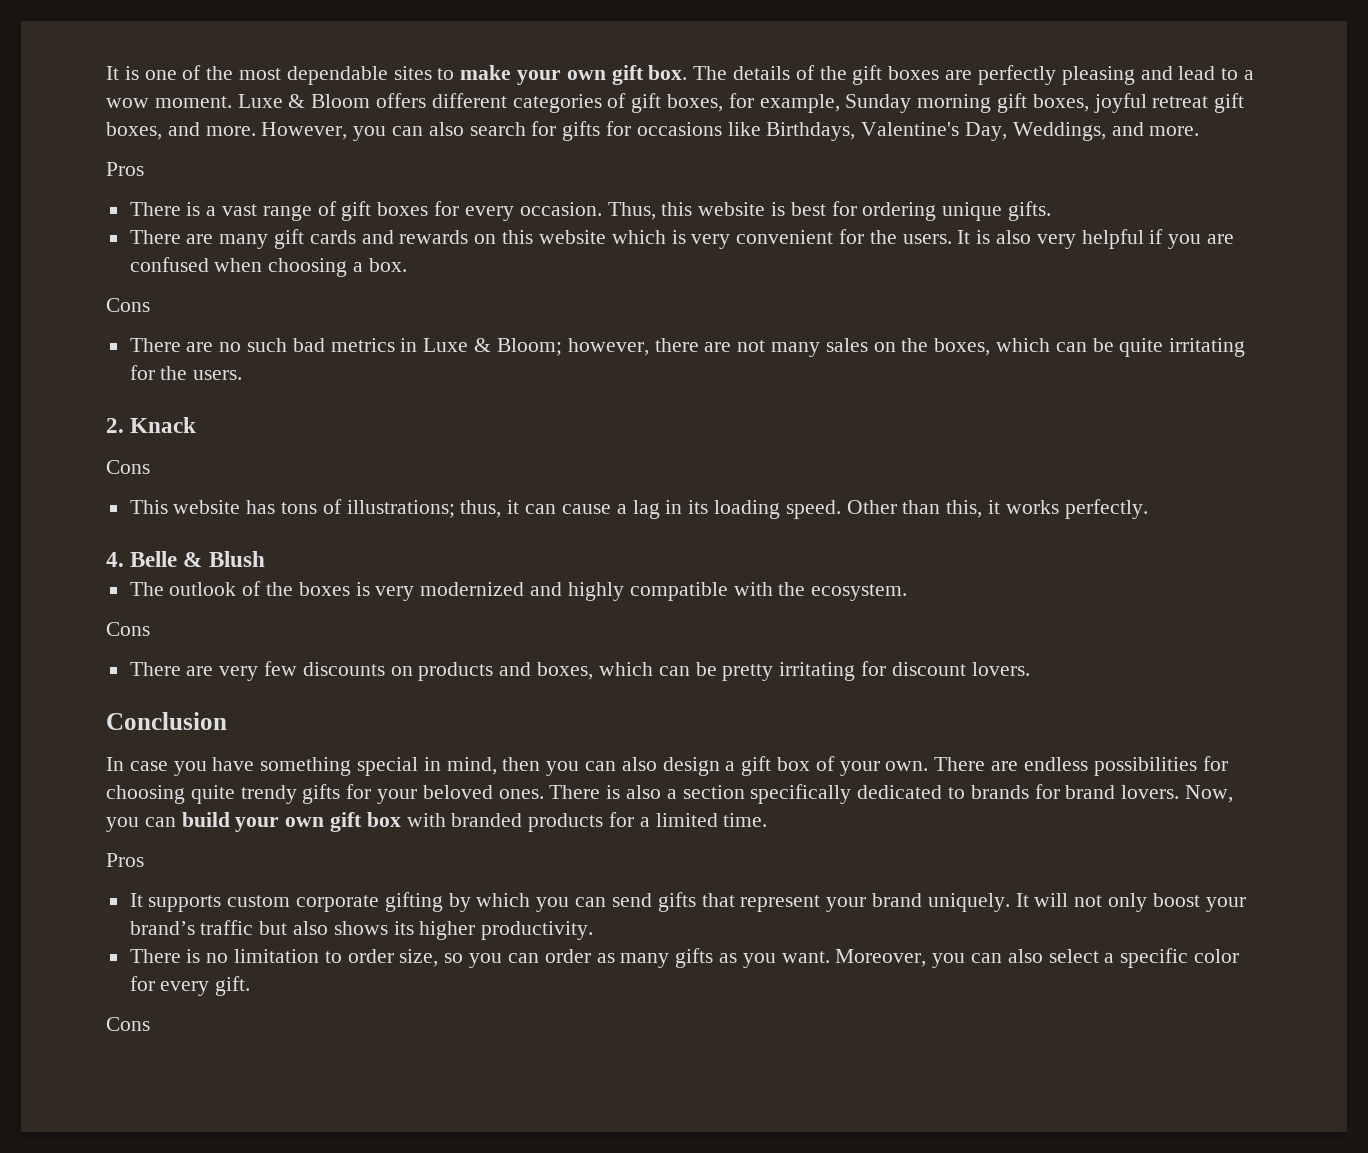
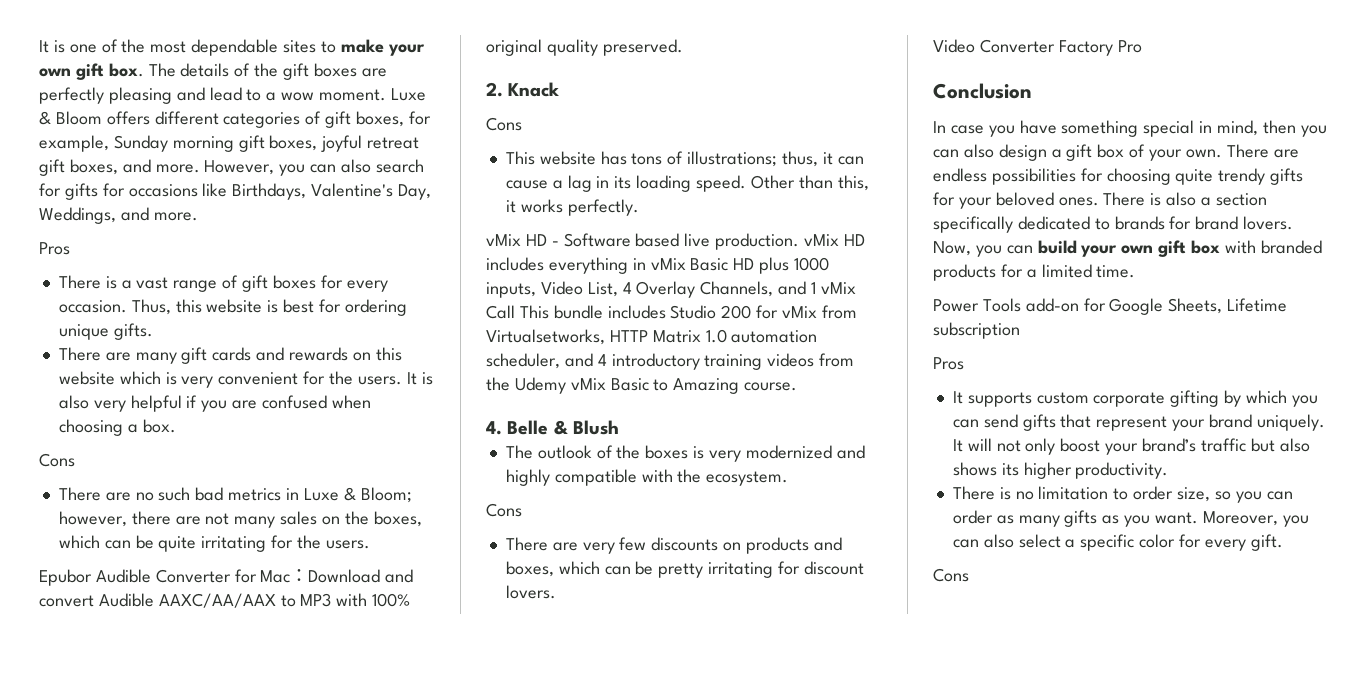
+ Epubor Audible Converter for Mac：Download and convert Audible AAXC/AA/AAX to MP3 with 100% original quality preserved.
+ vMix HD - Software based live production. vMix HD includes everything in vMix Basic HD plus 1000 inputs, Video List, 4 Overlay Channels, and 1 vMix Call This bundle includes Studio 200 for vMix from Virtualsetworks, HTTP Matrix 1.0 automation scheduler, and 4 introductory training videos from the Udemy vMix Basic to Amazing course.
+ Video Converter Factory Pro
+ Power Tools add-on for Google Sheets, Lifetime subscription

